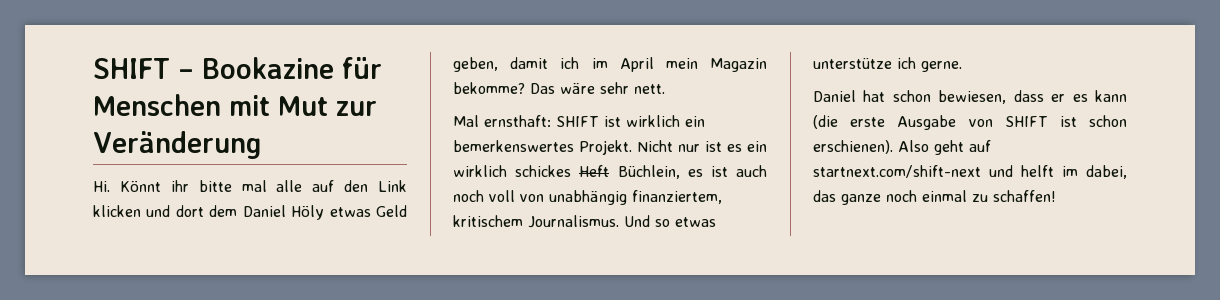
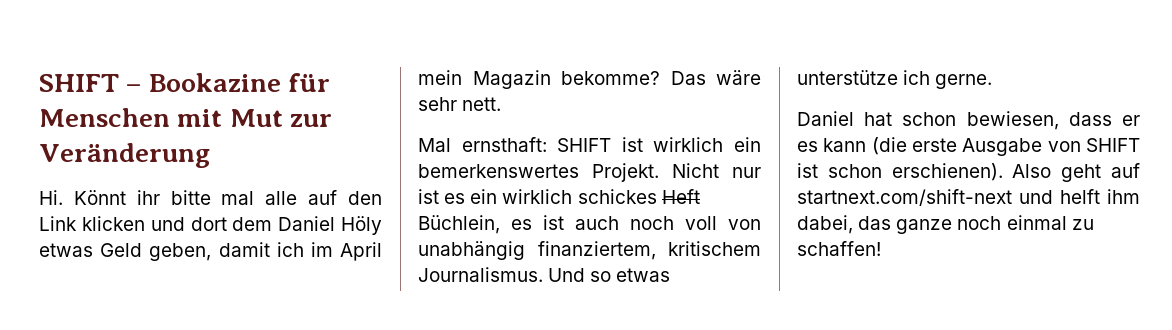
- Also geht auf startnext.com/shift-next und helft im dabei, das ganze noch einmal zu schaffen!
+ Also geht auf startnext.com/shift-next und helft ihm dabei, das ganze noch einmal zu schaffen!

